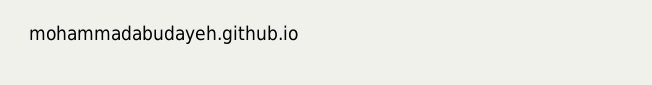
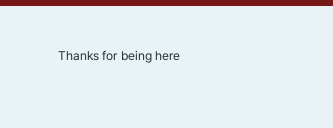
- mohammadabudayeh.github.io
+ Thanks for being here

